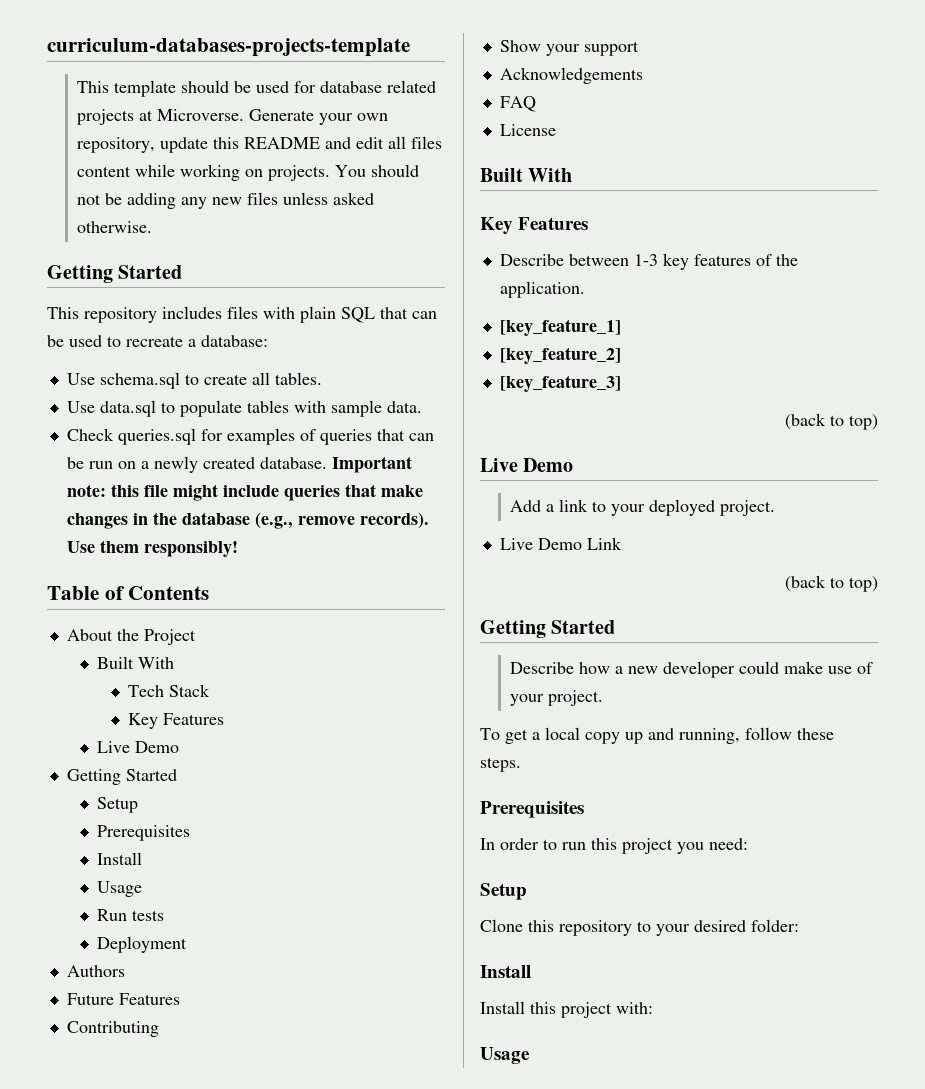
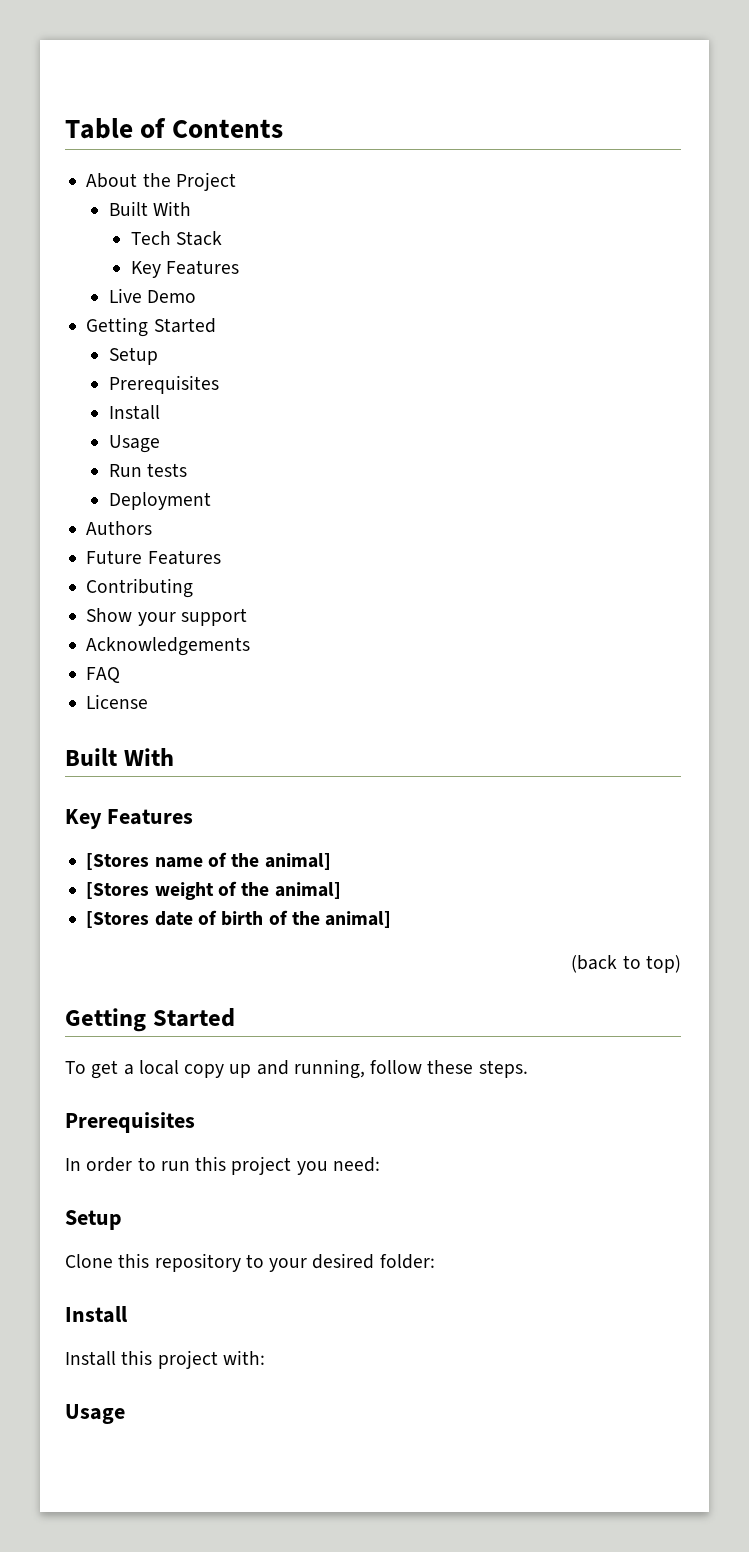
- curriculum-databases-projects-template
- This template should be used for database related projects at Microverse. Generate your own repository, update this README and edit all files content while working on projects. You should not be adding any new files unless asked otherwise.
- Getting Started
- This repository includes files with plain SQL that can be used to recreate a database:
- Use schema.sql to create all tables.
- Use data.sql to populate tables with sample data.
- Check queries.sql for examples of queries that can be run on a newly created database. Important note: this file might include queries that make changes in the database (e.g., remove records). Use them responsibly!
- Describe between 1-3 key features of the application.
- [key_feature_1]
- [key_feature_2]
- [key_feature_3]
- (back to top)
- Live Demo
- Add a link to your deployed project.
- Live Demo Link
+ [Stores name of the animal]
+ [Stores weight of the animal]
+ [Stores date of birth of the animal]
- Describe how a new developer could make use of your project.

